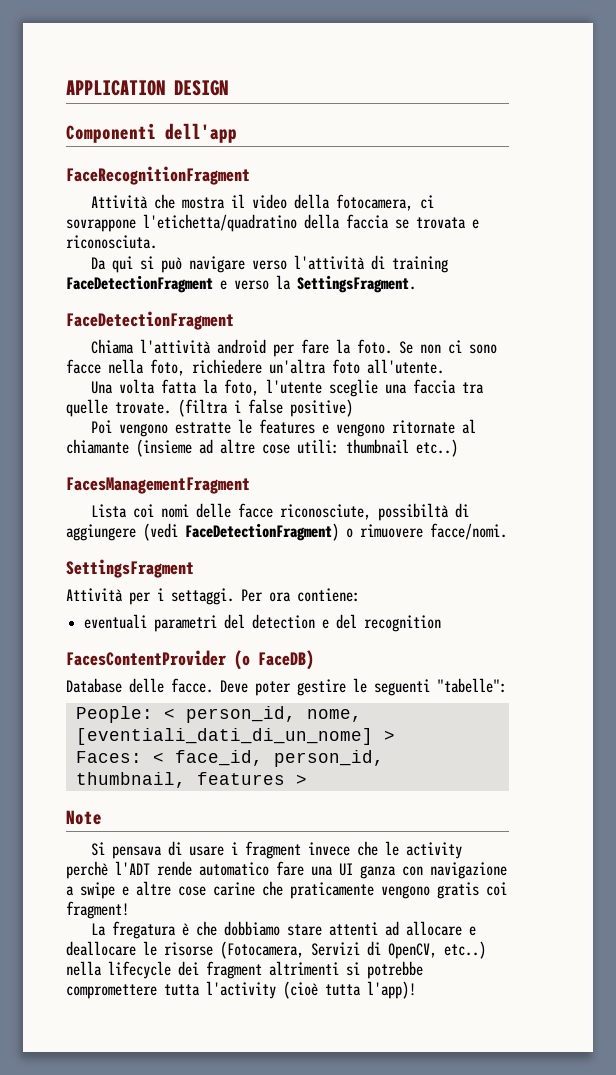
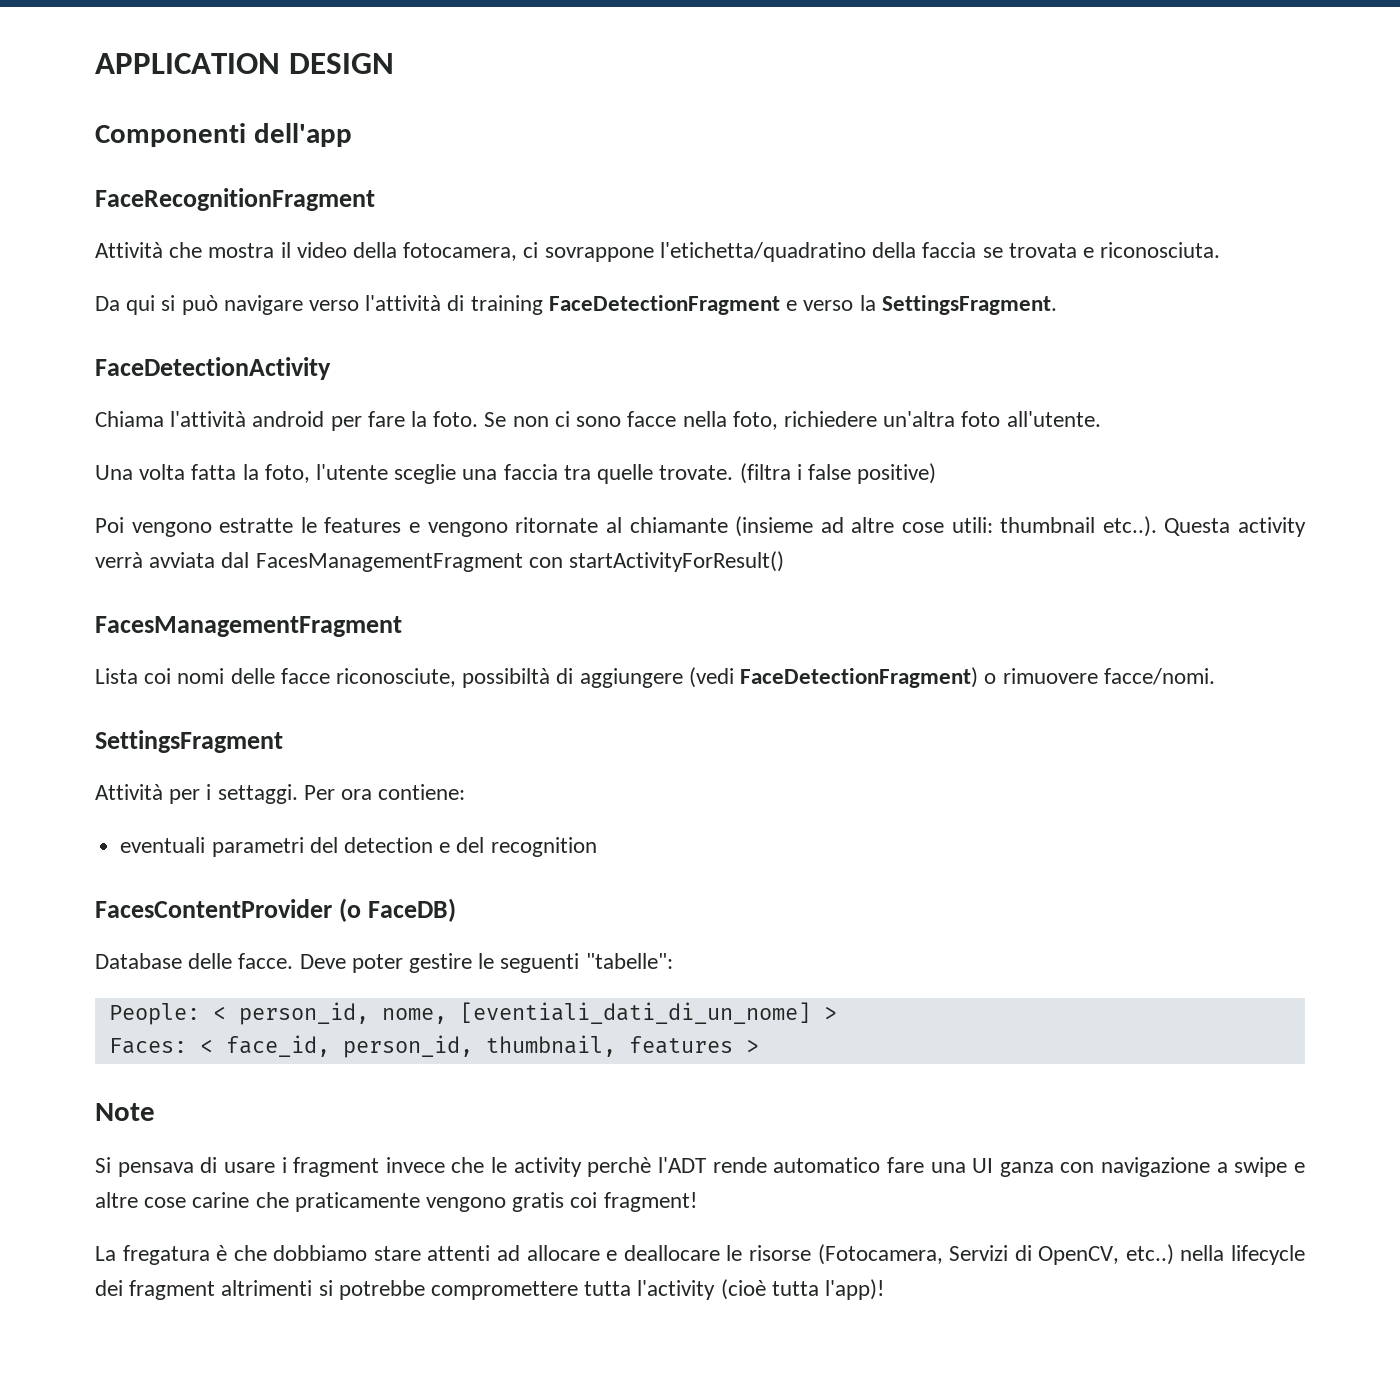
  Da qui si può navigare verso l'attività di training FaceDetectionFragment e verso la SettingsFragment.
- FaceDetectionFragment
+ FaceDetectionActivity
- Poi vengono estratte le features e vengono ritornate al chiamante (insieme ad altre cose utili: thumbnail etc..)
+ Poi vengono estratte le features e vengono ritornate al chiamante (insieme ad altre cose utili: thumbnail etc..). Questa activity verrà avviata dal FacesManagementFragment con startActivityForResult()

